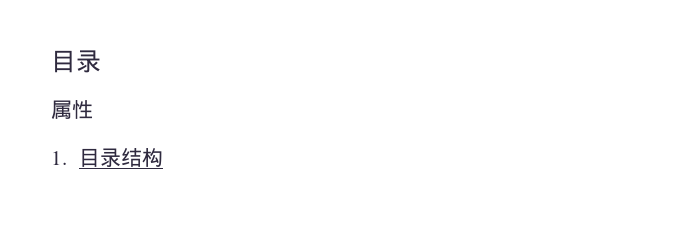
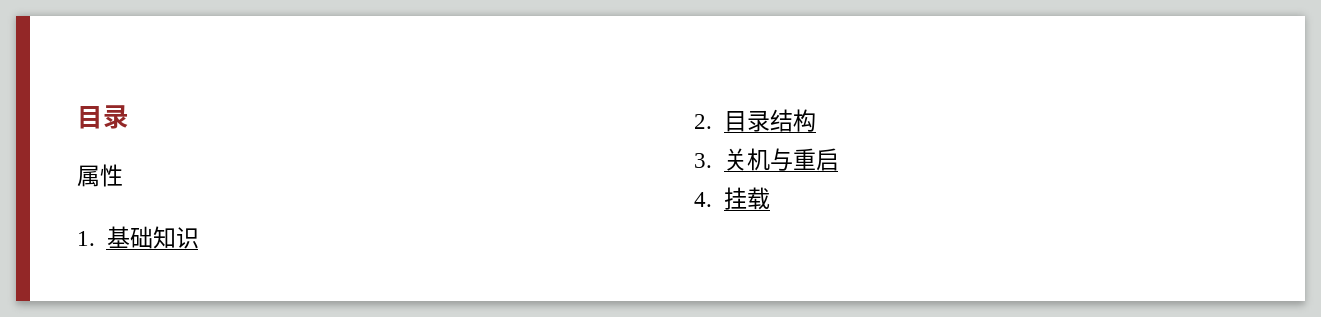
- 1.目录结构
+ 1.基础知识
+ 2.目录结构
+ 3.关机与重启
+ 4.挂载

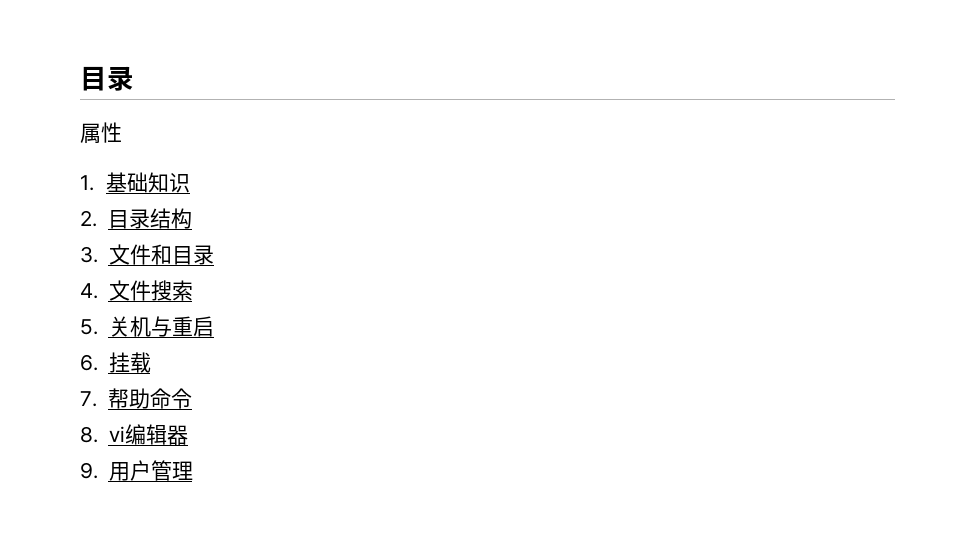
- 3.关机与重启
+ 3.文件和目录
+ 4.文件搜索
+ 5.关机与重启
- 4.挂载
+ 6.挂载
+ 7.帮助命令
+ 8. vi编辑器
+ 9.用户管理

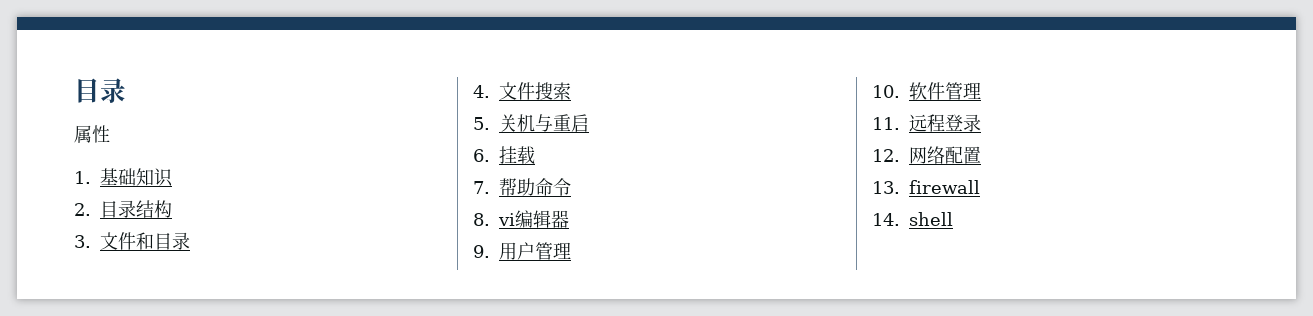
+ 10.软件管理
+ 11.远程登录
+ 12.网络配置
+ 13. firewall
+ 14. shell

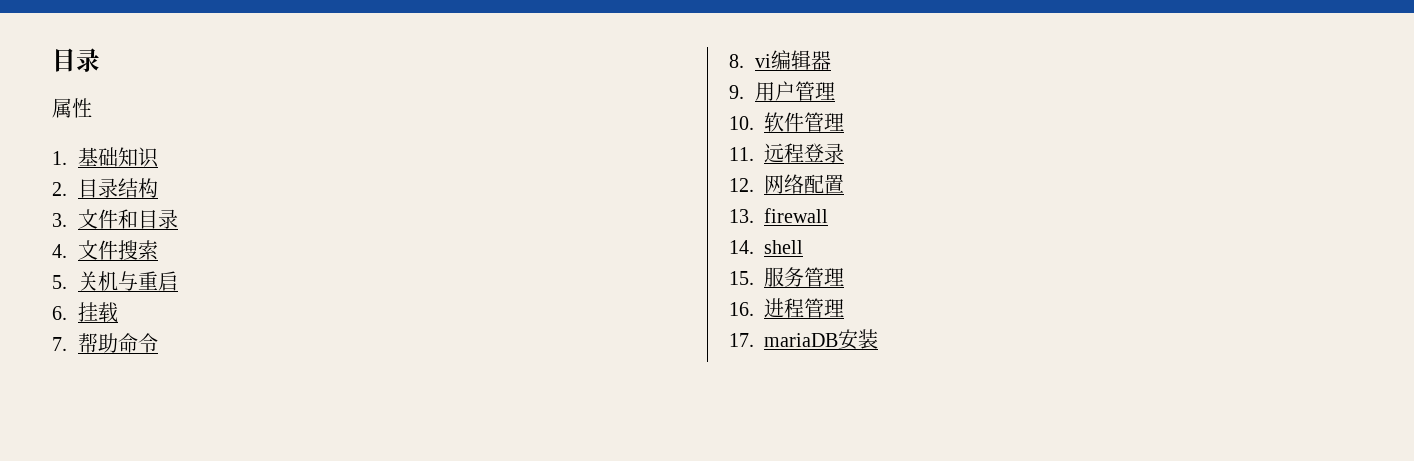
+ 15.服务管理
+ 16.进程管理
+ 17. mariaDB安装

